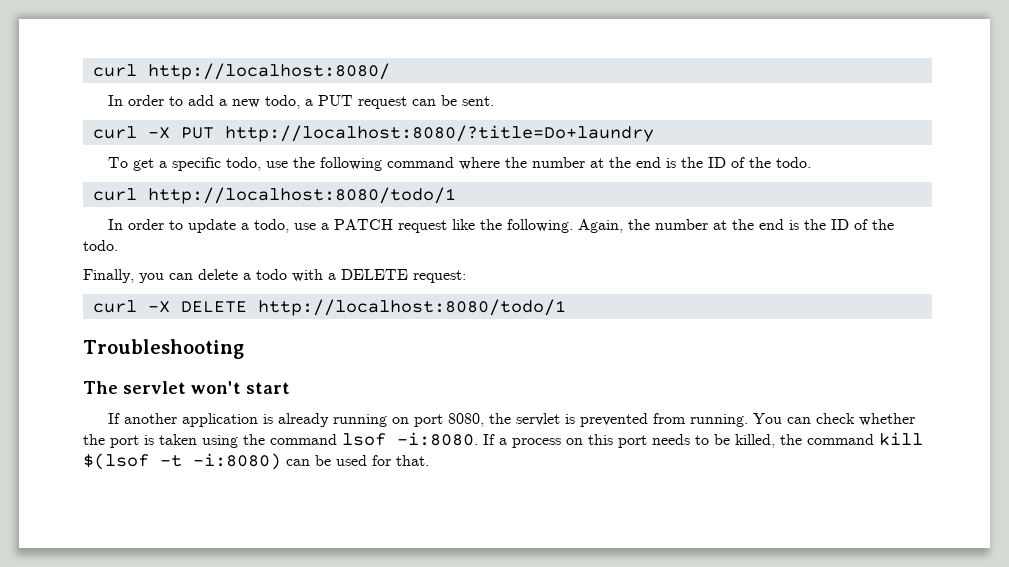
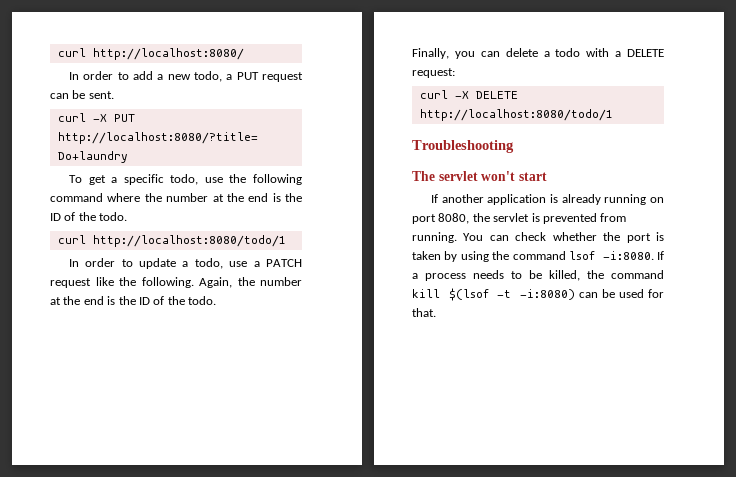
- You can check whether the port is taken using the command lsof -i:8080.
+ You can check whether the port is taken by using the command lsof -i:8080.
- If a process on this port needs to be killed, the command kill $(lsof -t -i:8080) can be used for that.
+ If a process needs to be killed, the command kill $(lsof -t -i:8080) can be used for that.

